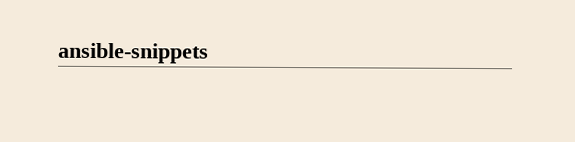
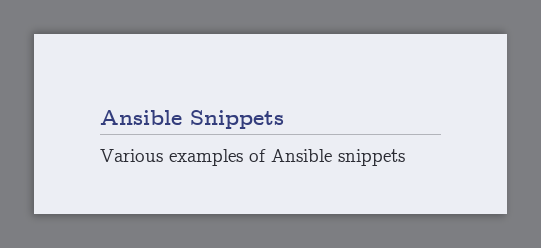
- ansible-snippets
+ Ansible Snippets
+ Various examples of Ansible snippets

